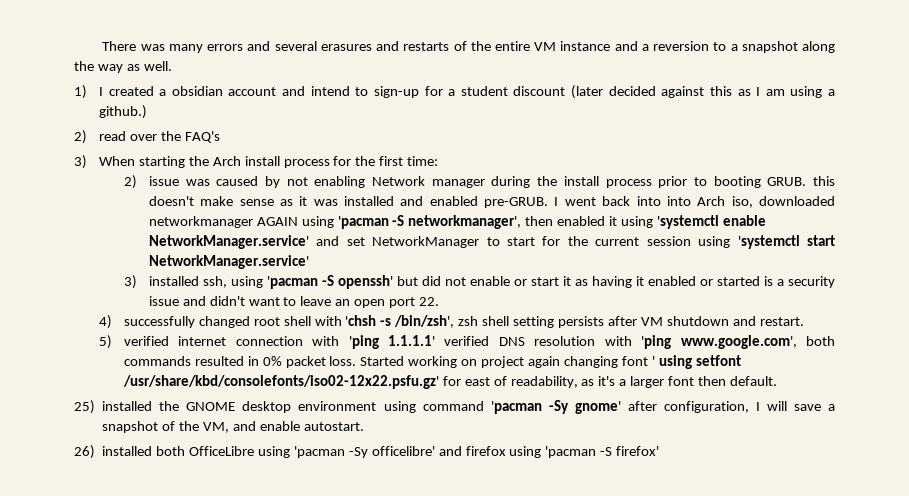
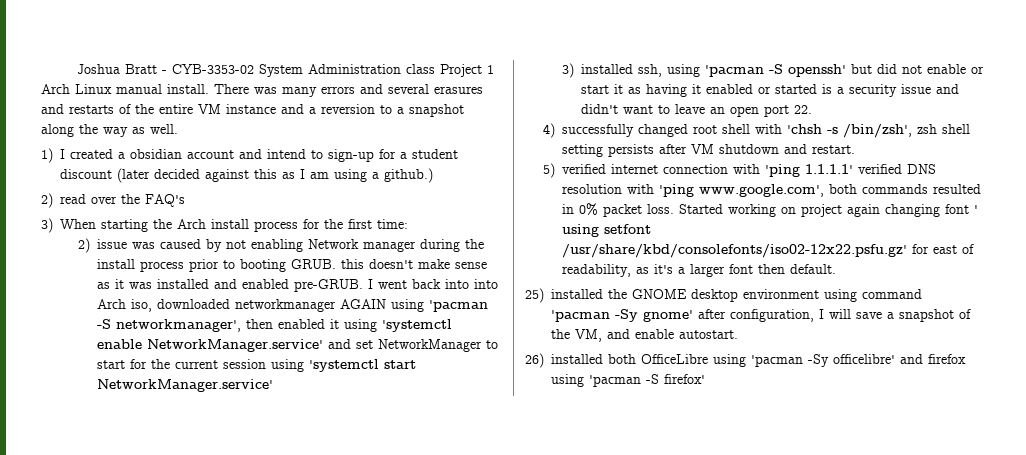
+ Joshua Bratt - CYB-3353-02 System Administration class Project 1 Arch Linux manual install.

